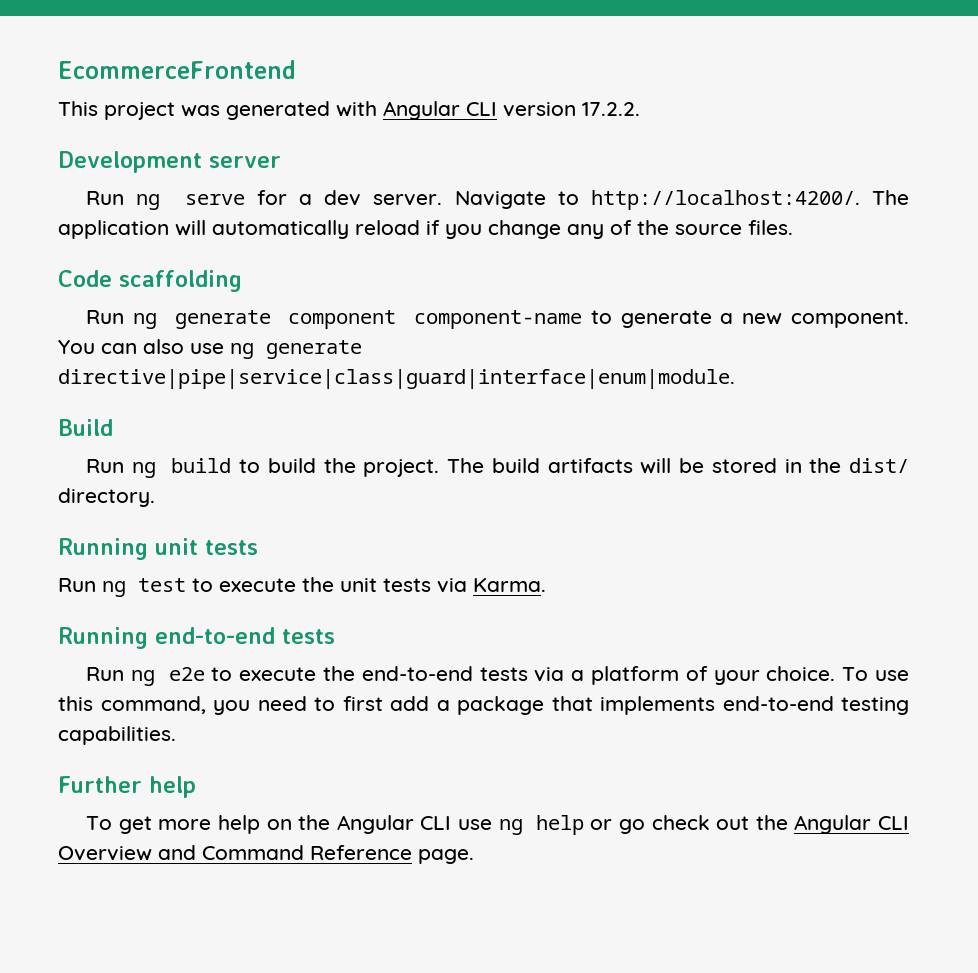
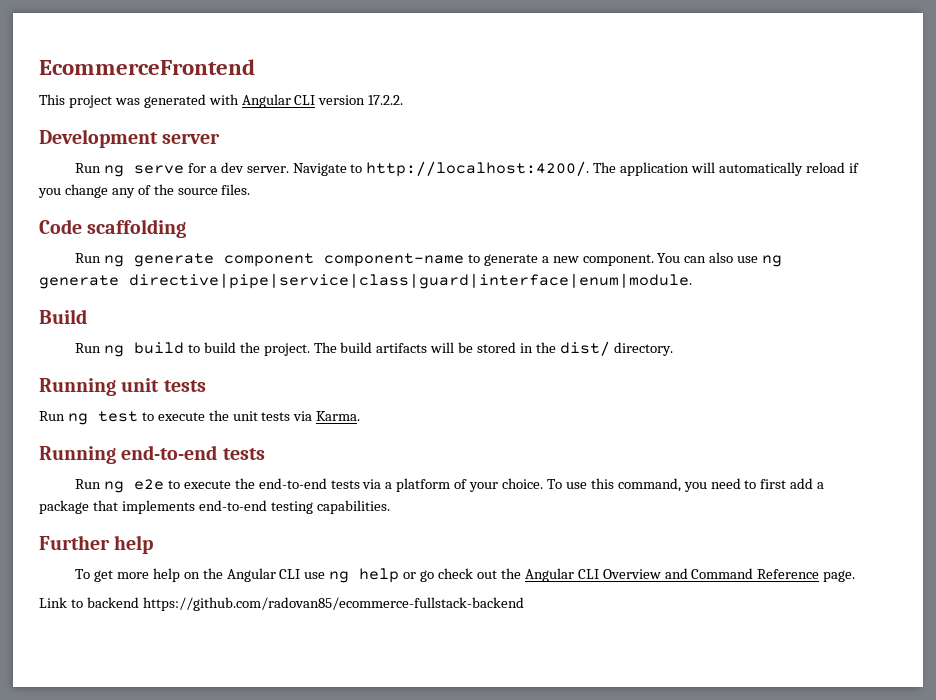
+ Link to backend https://github.com/radovan85/ecommerce-fullstack-backend

